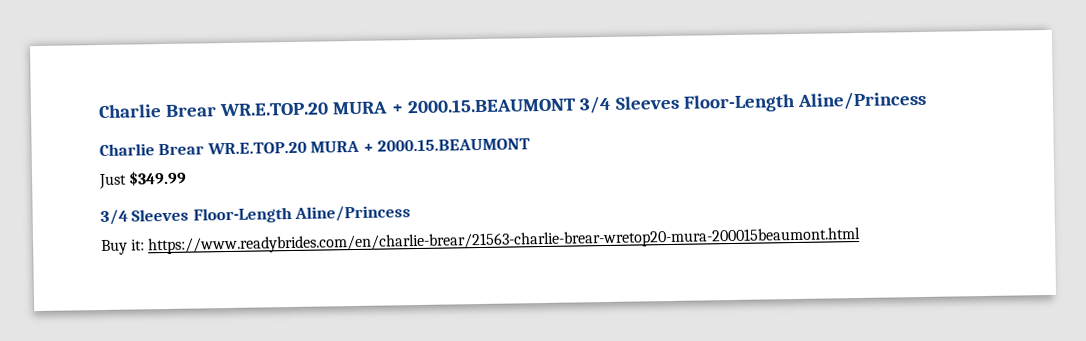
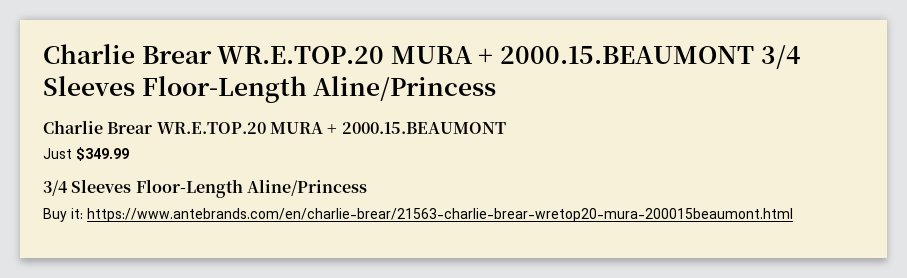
- Buy it: https://www.readybrides.com/en/charlie-brear/21563-charlie-brear-wretop20-mura-200015beaumont.html
+ Buy it: https://www.antebrands.com/en/charlie-brear/21563-charlie-brear-wretop20-mura-200015beaumont.html

